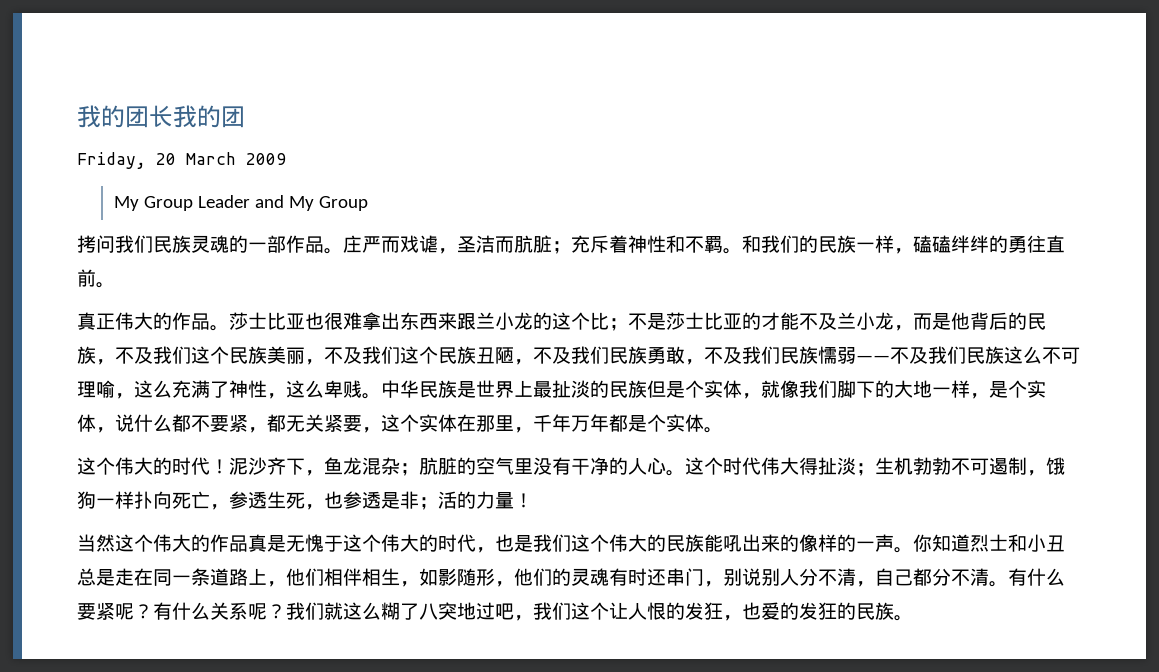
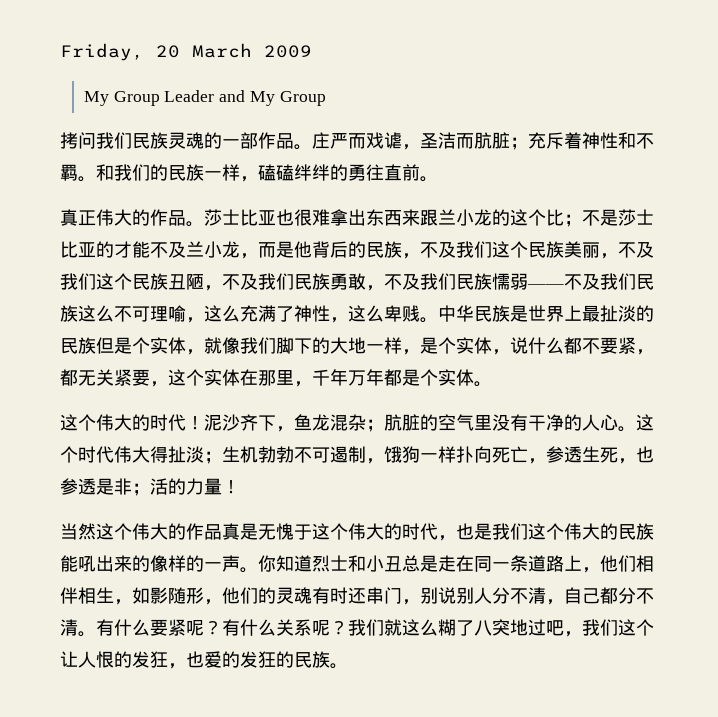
- 我的团长我的团

